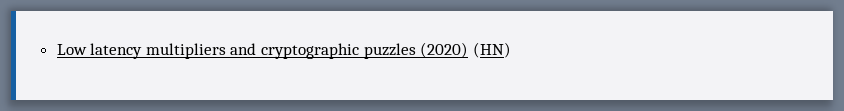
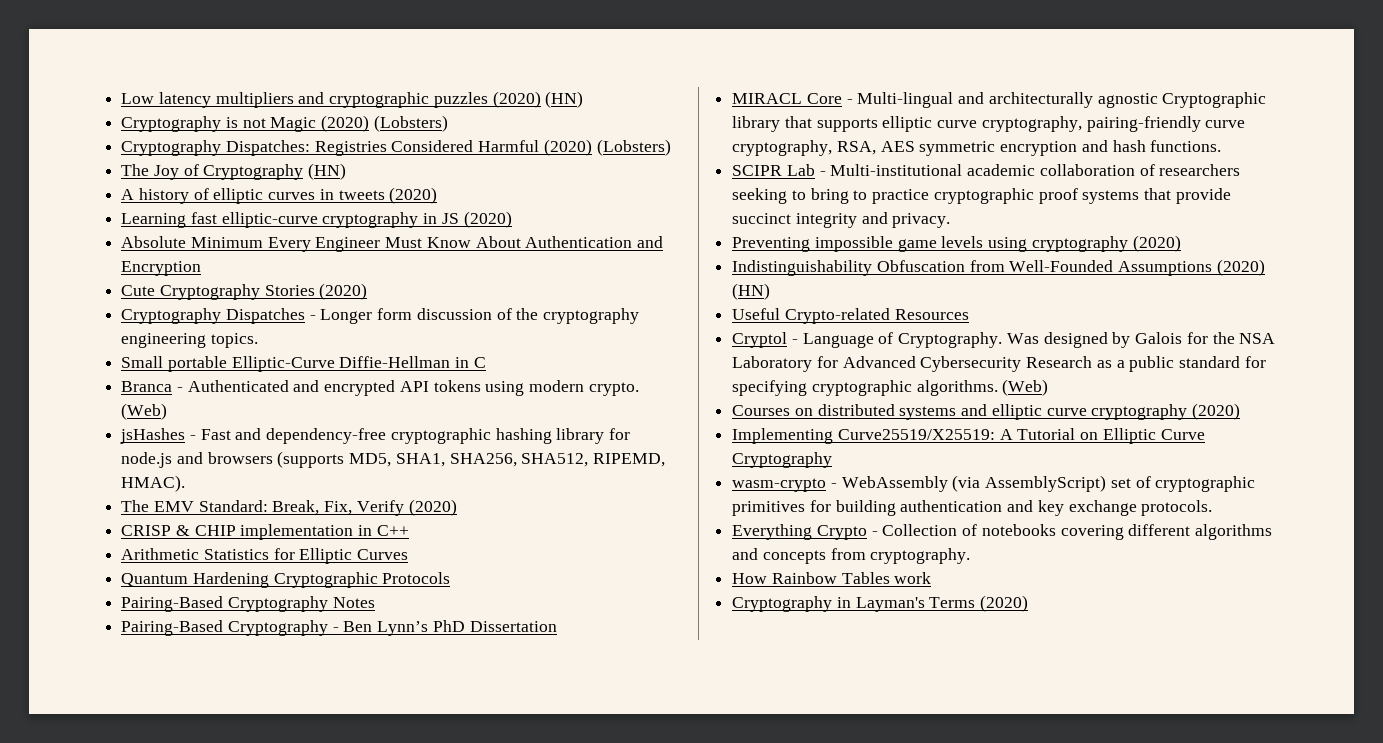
+ Cryptography is not Magic (2020) (Lobsters)
+ Cryptography Dispatches: Registries Considered Harmful (2020) (Lobsters)
+ The Joy of Cryptography (HN)
+ A history of elliptic curves in tweets (2020)
+ Learning fast elliptic-curve cryptography in JS (2020)
+ Absolute Minimum Every Engineer Must Know About Authentication and Encryption
+ Cute Cryptography Stories (2020)
+ Cryptography Dispatches - Longer form discussion of the cryptography engineering topics.
+ Small portable Elliptic-Curve Diffie-Hellman in C
+ Branca - Authenticated and encrypted API tokens using modern crypto. (Web)
+ jsHashes - Fast and dependency-free cryptographic hashing library for node.js and browsers (supports MD5, SHA1, SHA256, SHA512, RIPEMD, HMAC).
+ The EMV Standard: Break, Fix, Verify (2020)
+ CRISP & CHIP implementation in C++
+ Arithmetic Statistics for Elliptic Curves
+ Quantum Hardening Cryptographic Protocols
+ Pairing-Based Cryptography Notes
+ Pairing-Based Cryptography - Ben Lynn’s PhD Dissertation
+ MIRACL Core - Multi-lingual and architecturally agnostic Cryptographic library that supports elliptic curve cryptography, pairing-friendly curve cryptography, RSA, AES symmetric encryption and hash functions.
+ SCIPR Lab - Multi-institutional academic collaboration of researchers seeking to bring to practice cryptographic proof systems that provide succinct integrity and privacy.
+ Preventing impossible game levels using cryptography (2020)
+ Indistinguishability Obfuscation from Well-Founded Assumptions (2020) (HN)
+ Useful Crypto-related Resources
+ Cryptol - Language of Cryptography. Was designed by Galois for the NSA Laboratory for Advanced Cybersecurity Research as a public standard for specifying cryptographic algorithms. (Web)
+ Courses on distributed systems and elliptic curve cryptography (2020)
+ Implementing Curve25519/X25519: A Tutorial on Elliptic Curve Cryptography
+ wasm-crypto - WebAssembly (via AssemblyScript) set of cryptographic primitives for building authentication and key exchange protocols.
+ Everything Crypto - Collection of notebooks covering different algorithms and concepts from cryptography.
+ How Rainbow Tables work
+ Cryptography in Layman's Terms (2020)

